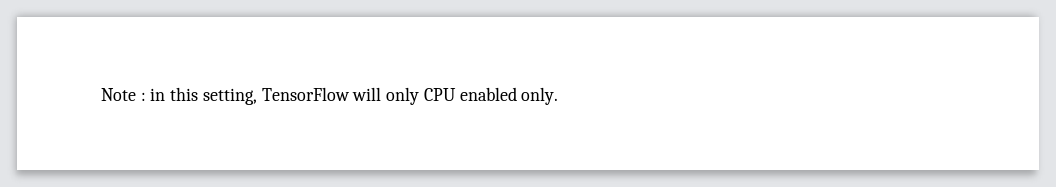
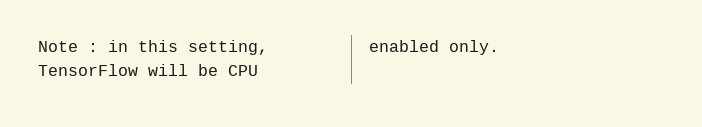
- Note : in this setting, TensorFlow will only CPU enabled only.
+ Note : in this setting, TensorFlow will be CPU enabled only.

